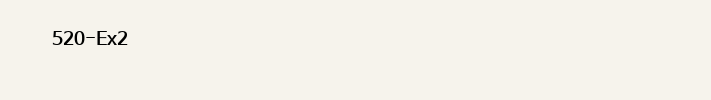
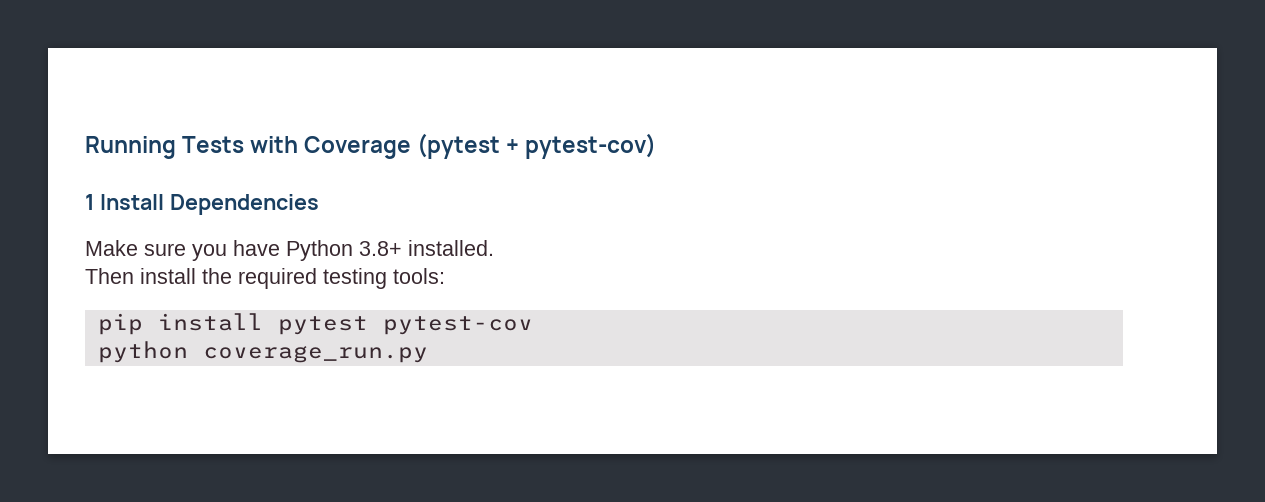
- 520-Ex2
+ Running Tests with Coverage (pytest + pytest-cov)
+ 1 Install Dependencies
+ Make sure you have Python 3.8+ installed.
+ Then install the required testing tools:
+ pip install pytest pytest-cov
+ python coverage_run.py

